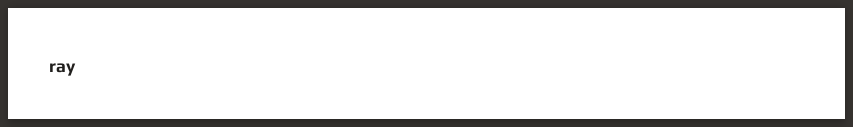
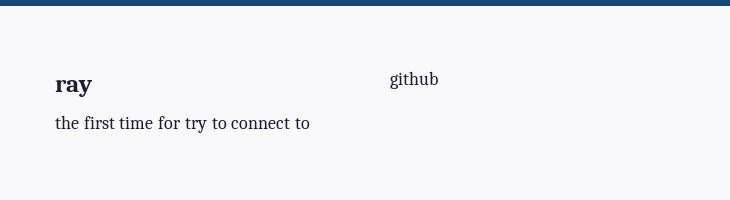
+ the first time for try to connect to github

